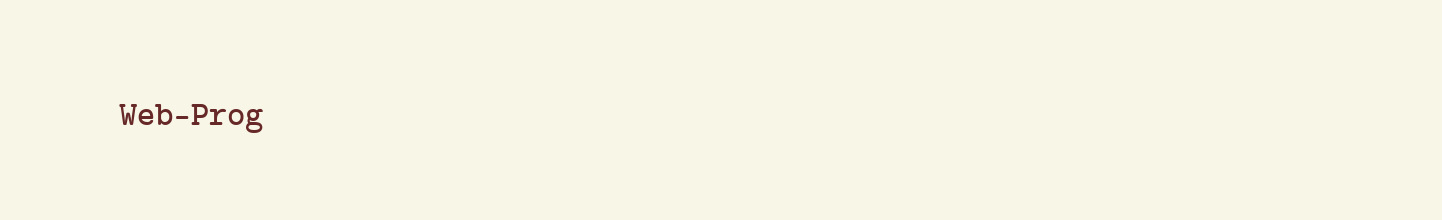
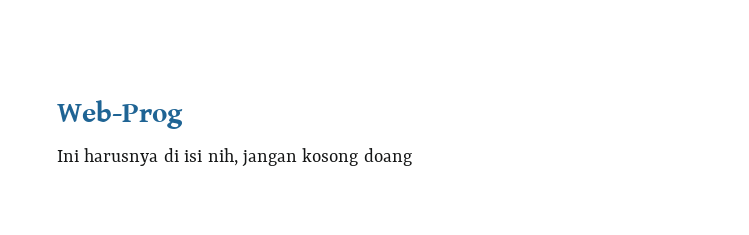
+ Ini harusnya di isi nih, jangan kosong doang

